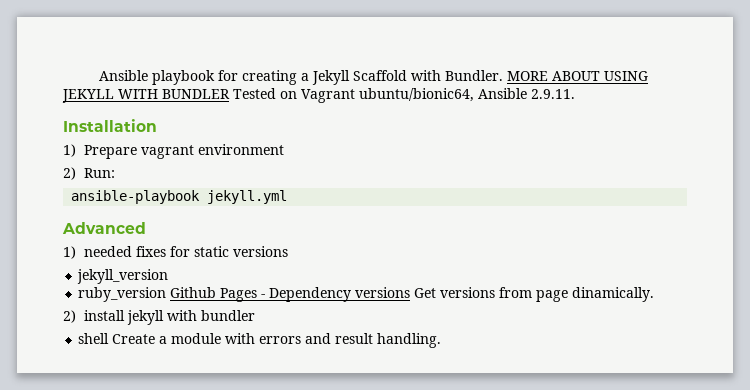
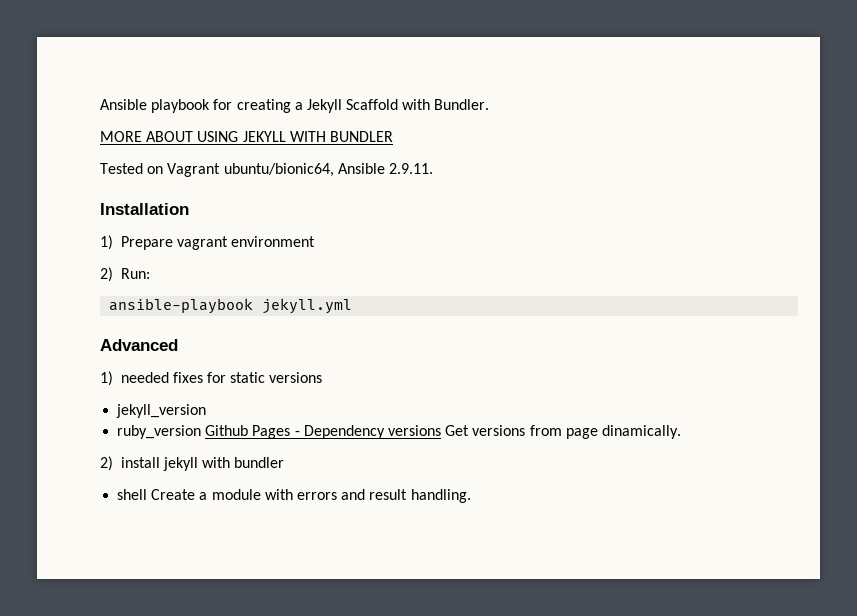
- Ansible playbook for creating a Jekyll Scaffold with Bundler. MORE ABOUT USING JEKYLL WITH BUNDLER Tested on Vagrant ubuntu/bionic64, Ansible 2.9.11.
+ Ansible playbook for creating a Jekyll Scaffold with Bundler.
+ MORE ABOUT USING JEKYLL WITH BUNDLER
+ Tested on Vagrant ubuntu/bionic64, Ansible 2.9.11.

